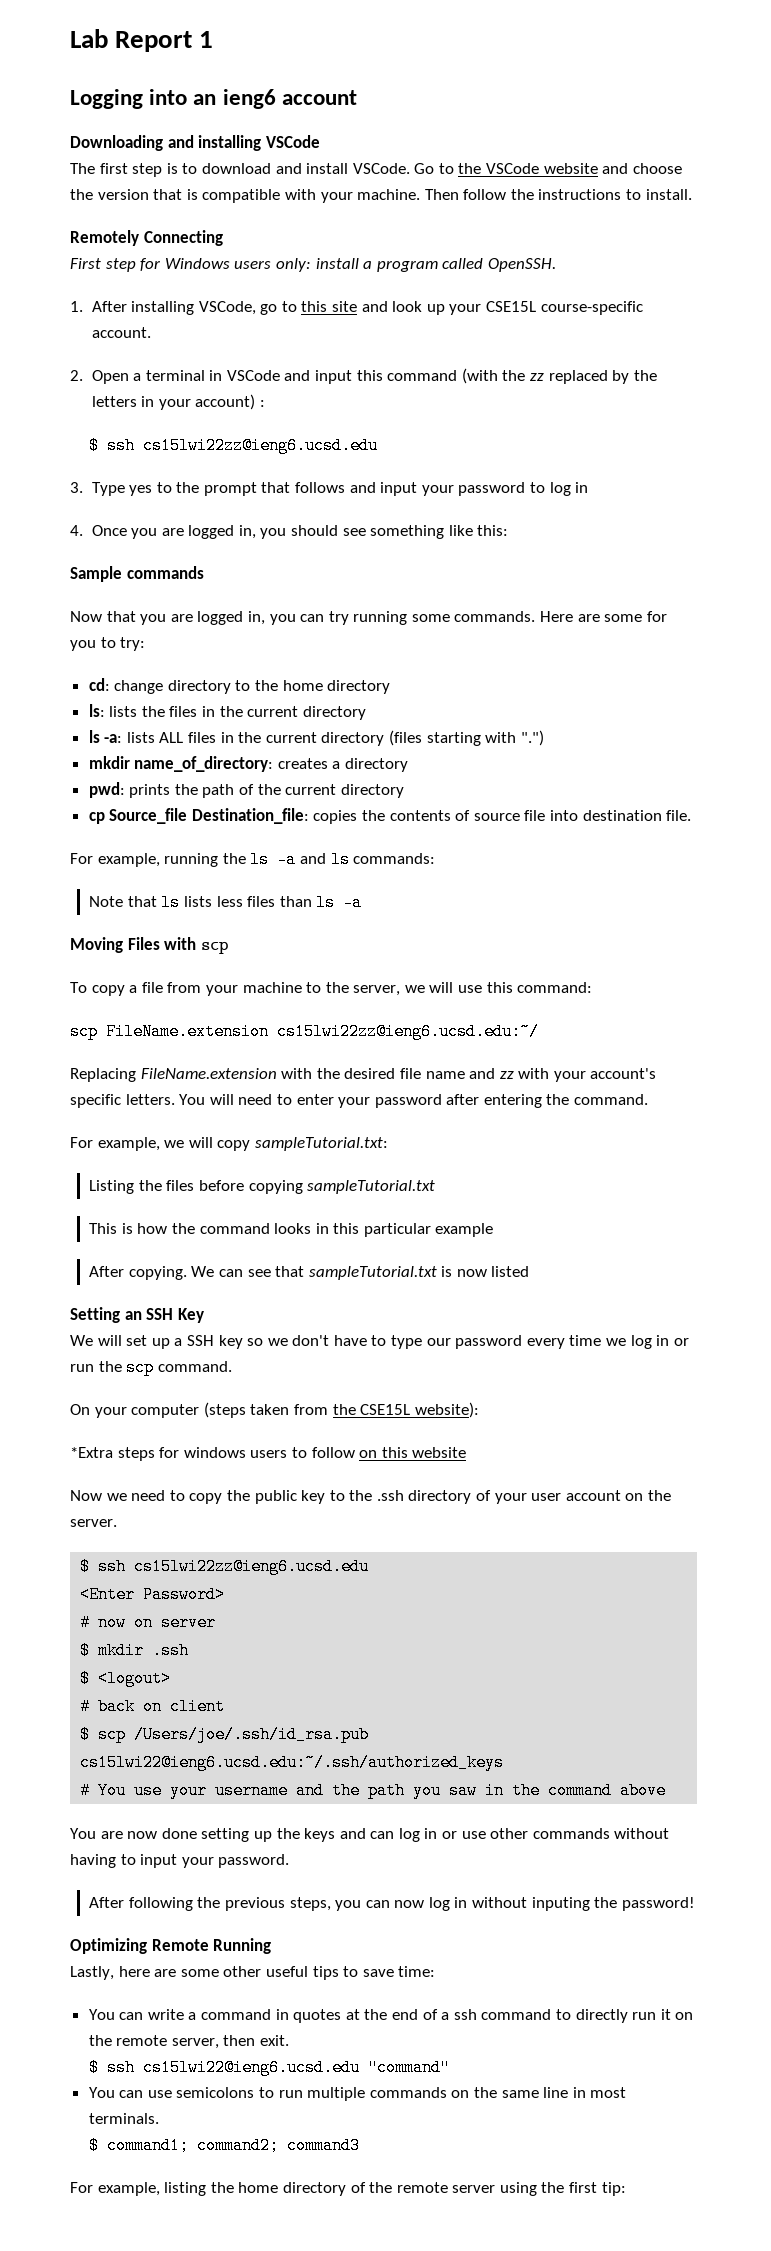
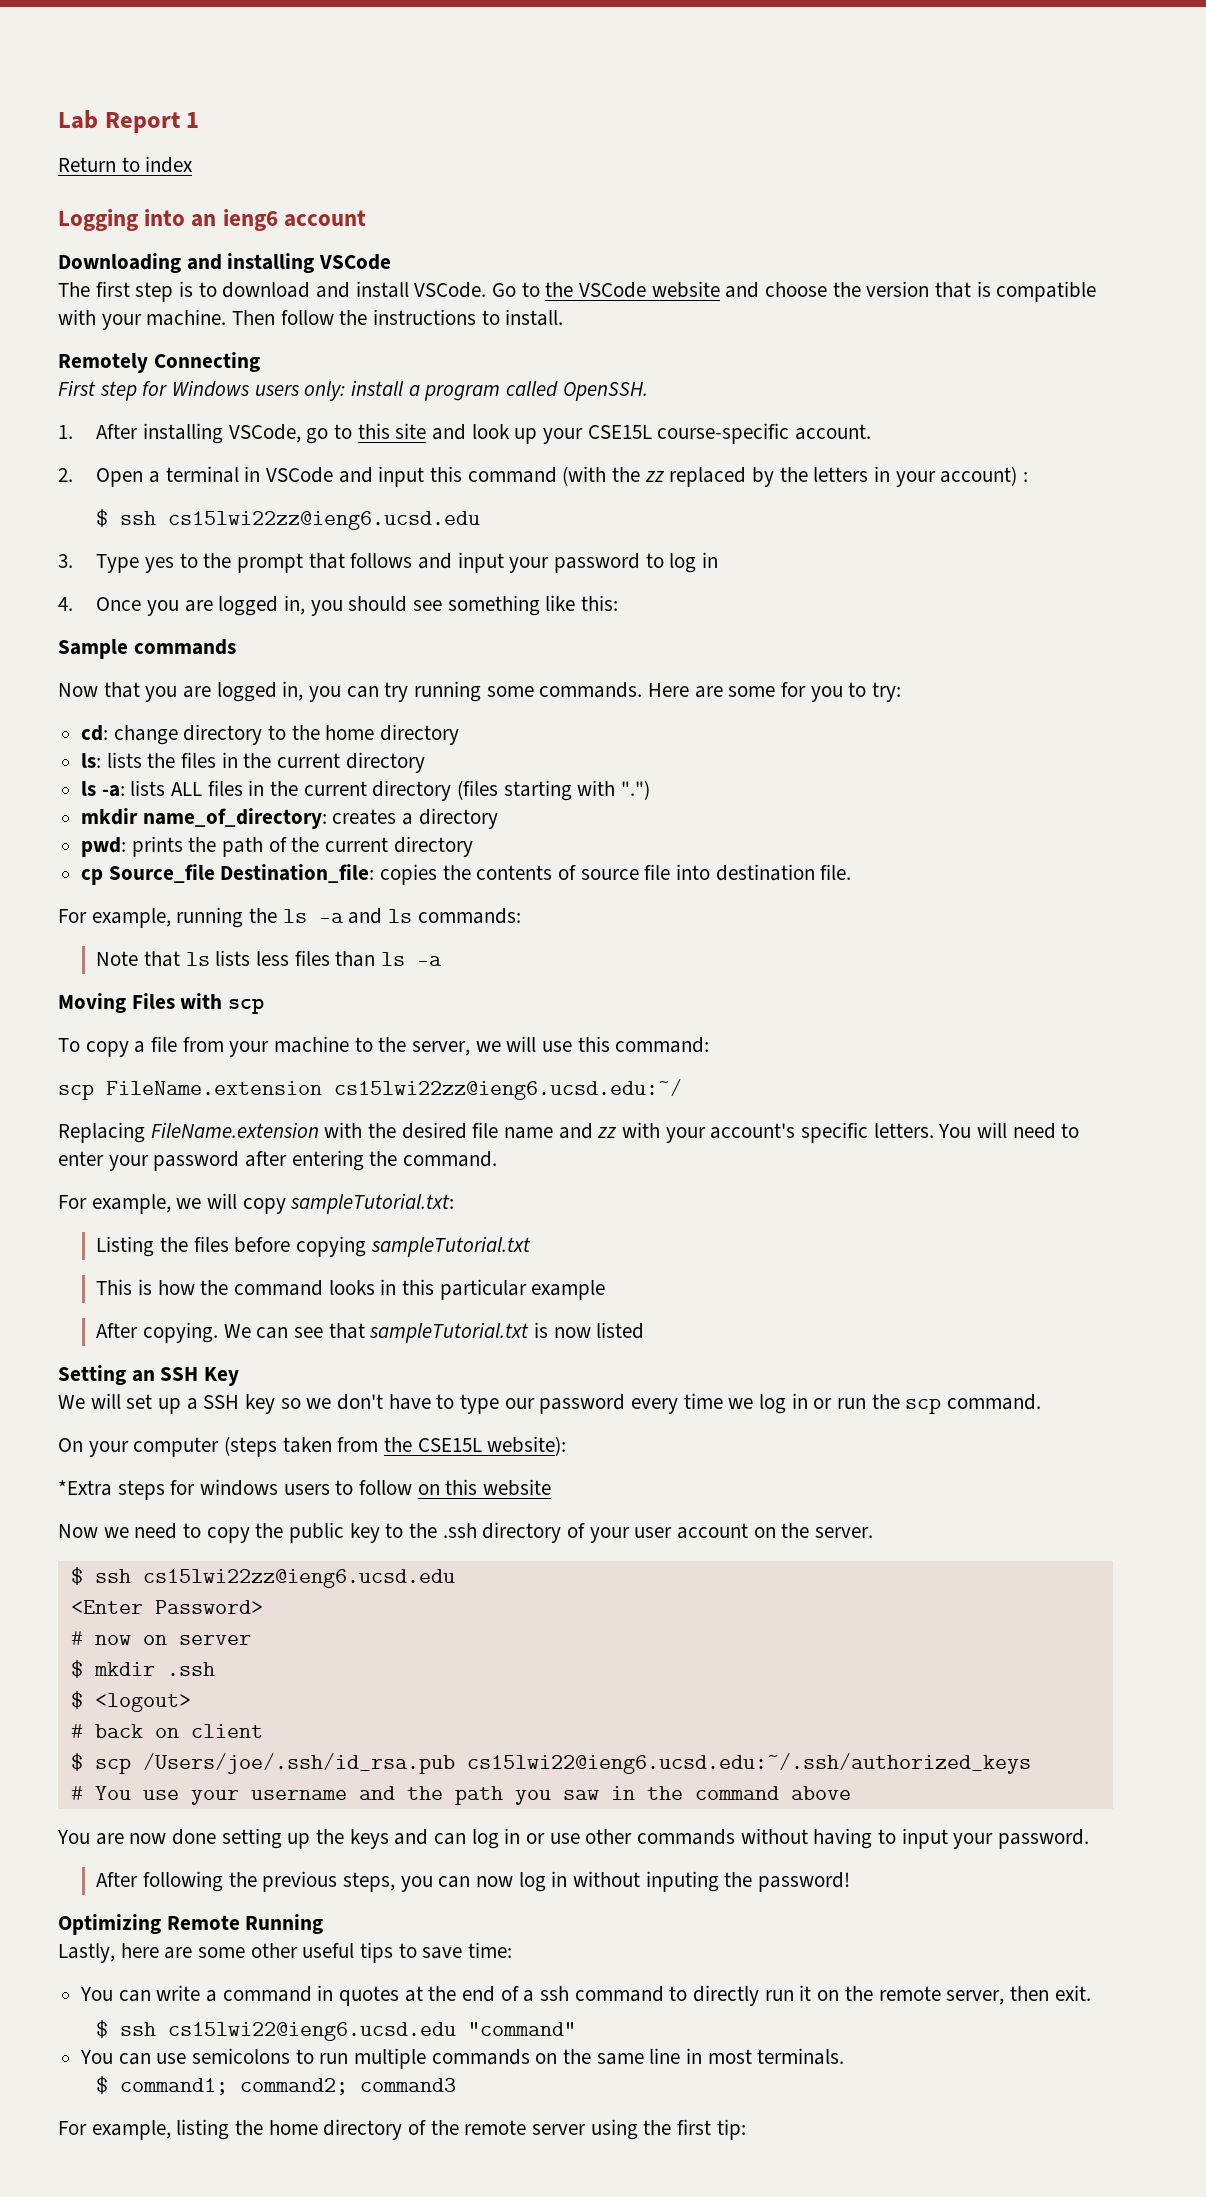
+ Return to index

